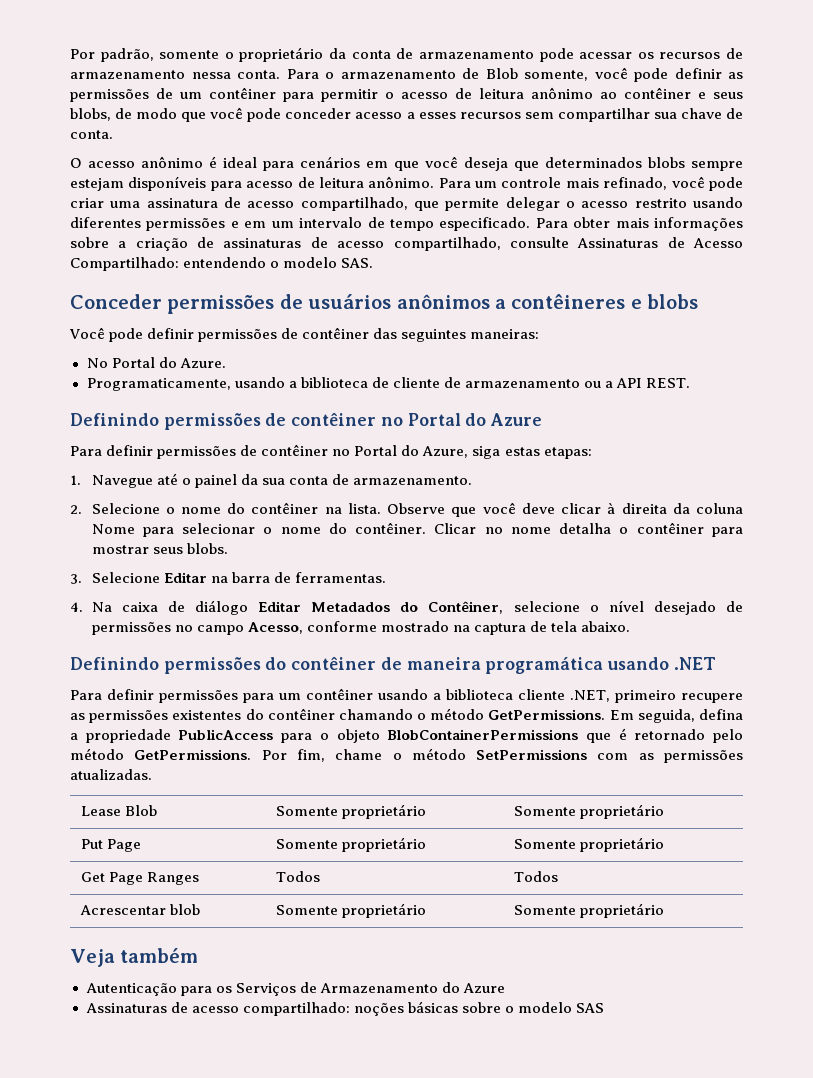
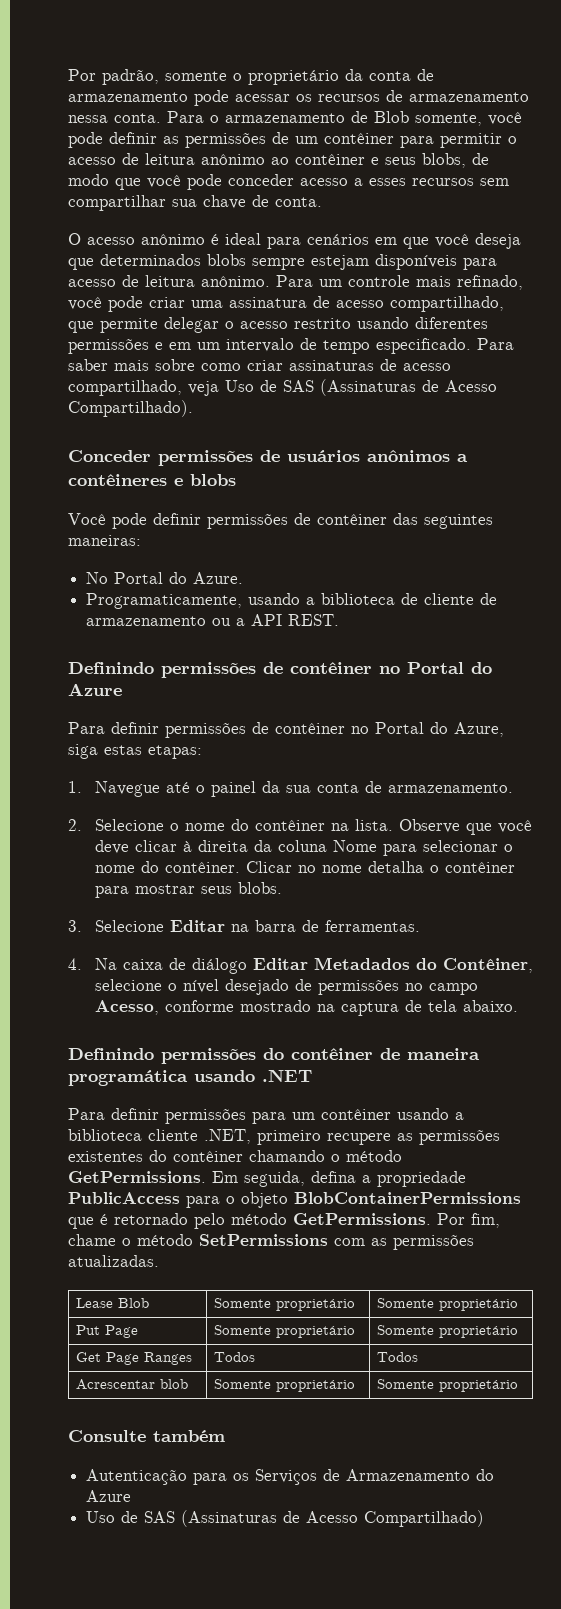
- Para obter mais informações sobre a criação de assinaturas de acesso compartilhado, consulte Assinaturas de Acesso Compartilhado: entendendo o modelo SAS.
+ Para saber mais sobre como criar assinaturas de acesso compartilhado, veja Uso de SAS (Assinaturas de Acesso Compartilhado).
- Veja também
+ Consulte também
- Assinaturas de acesso compartilhado: noções básicas sobre o modelo SAS
+ Uso de SAS (Assinaturas de Acesso Compartilhado)

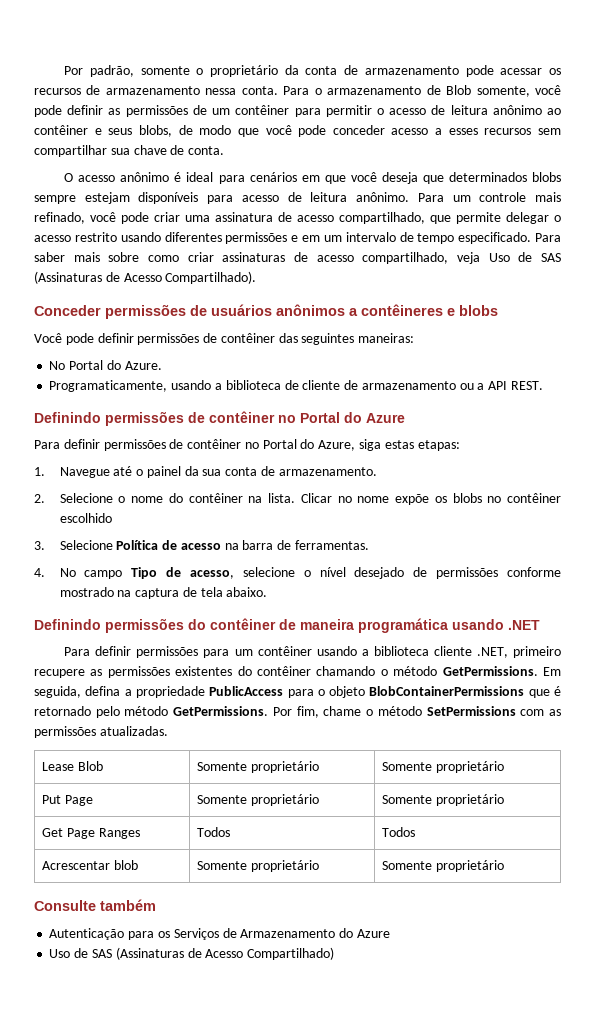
- Observe que você deve clicar à direita da coluna Nome para selecionar o nome do contêiner. Clicar no nome detalha o contêiner para mostrar seus blobs.
+ Clicar no nome expõe os blobs no contêiner escolhido
- 3. Selecione Editar na barra de ferramentas.
+ 3. Selecione Política de acesso na barra de ferramentas.
- 4. Na caixa de diálogo Editar Metadados do Contêiner, selecione o nível desejado de permissões no campo Acesso, conforme mostrado na captura de tela abaixo.
+ 4. No campo Tipo de acesso, selecione o nível desejado de permissões conforme mostrado na captura de tela abaixo.

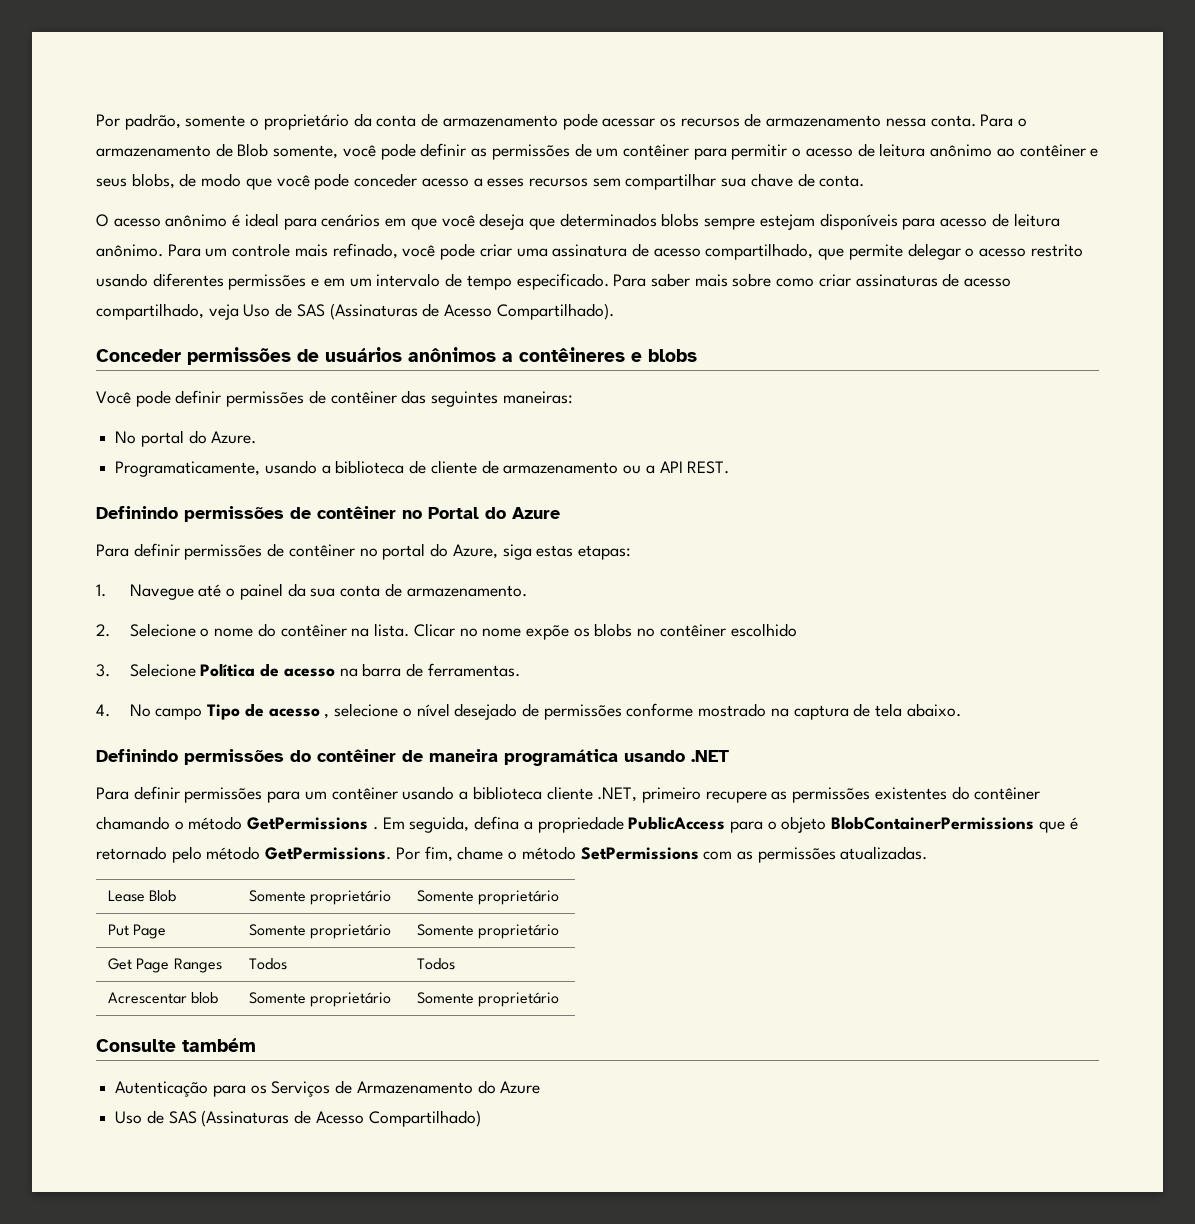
- No Portal do Azure.
+ No portal do Azure.
- Para definir permissões de contêiner no Portal do Azure, siga estas etapas:
+ Para definir permissões de contêiner no portal do Azure, siga estas etapas:
- 4. No campo Tipo de acesso, selecione o nível desejado de permissões conforme mostrado na captura de tela abaixo.
+ 4. No campo Tipo de acesso , selecione o nível desejado de permissões conforme mostrado na captura de tela abaixo.
- Para definir permissões para um contêiner usando a biblioteca cliente .NET, primeiro recupere as permissões existentes do contêiner chamando o método GetPermissions.
+ Para definir permissões para um contêiner usando a biblioteca cliente .NET, primeiro recupere as permissões existentes do contêiner chamando o método GetPermissions .

